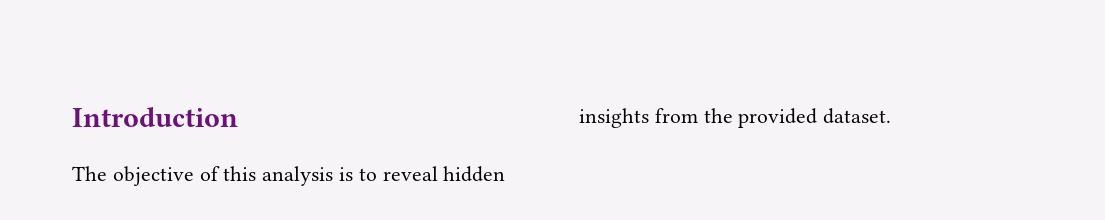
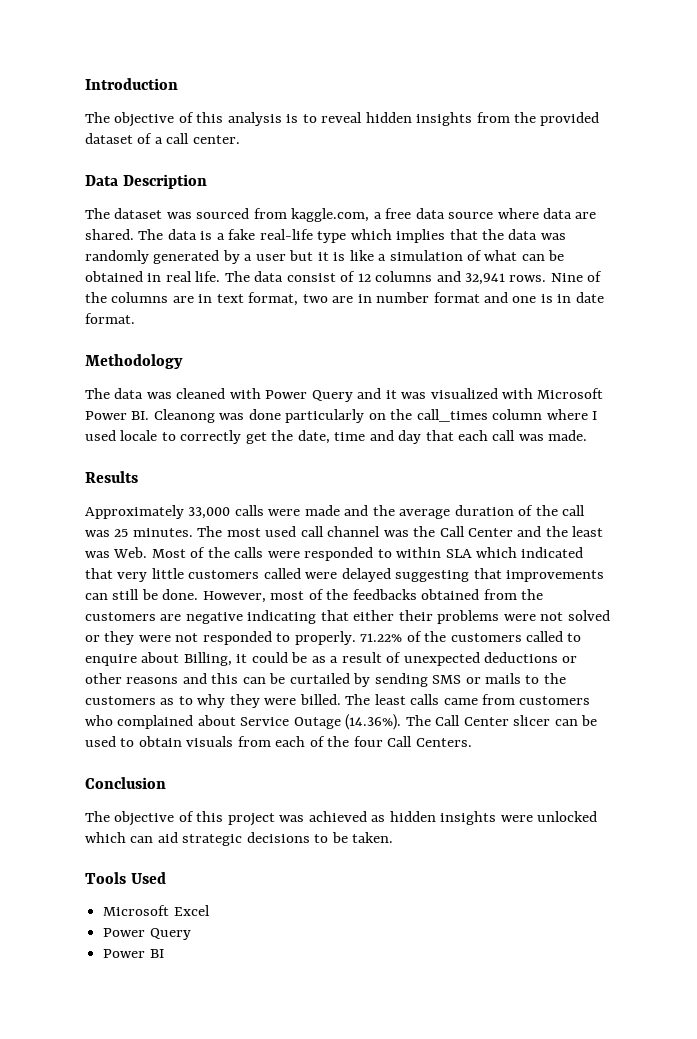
- The objective of this analysis is to reveal hidden insights from the provided dataset.
+ The objective of this analysis is to reveal hidden insights from the provided dataset of a call center.
+ Data Description
+ The dataset was sourced from kaggle.com, a free data source where data are shared. The data is a fake real-life type which implies that the data was randomly generated by a user but it is like a simulation of what can be obtained in real life. The data consist of 12 columns and 32,941 rows. Nine of the columns are in text format, two are in number format and one is in date format.
+ Methodology
+ The data was cleaned with Power Query and it was visualized with Microsoft Power BI. Cleanong was done particularly on the call_times column where I used locale to correctly get the date, time and day that each call was made.
+ Results
+ Approximately 33,000 calls were made and the average duration of the call was 25 minutes. The most used call channel was the Call Center and the least was Web. Most of the calls were responded to within SLA which indicated that very little customers called were delayed suggesting that improvements can still be done. However, most of the feedbacks obtained from the customers are negative indicating that either their problems were not solved or they were not responded to properly. 71.22% of the customers called to enquire about Billing, it could be as a result of unexpected deductions or other reasons and this can be curtailed by sending SMS or mails to the customers as to why they were billed. The least calls came from customers who complained about Service Outage (14.36%). The Call Center slicer can be used to obtain visuals from each of the four Call Centers.
+ Conclusion
+ The objective of this project was achieved as hidden insights were unlocked which can aid strategic decisions to be taken.
+ Tools Used
+ Microsoft Excel
+ Power Query
+ Power BI

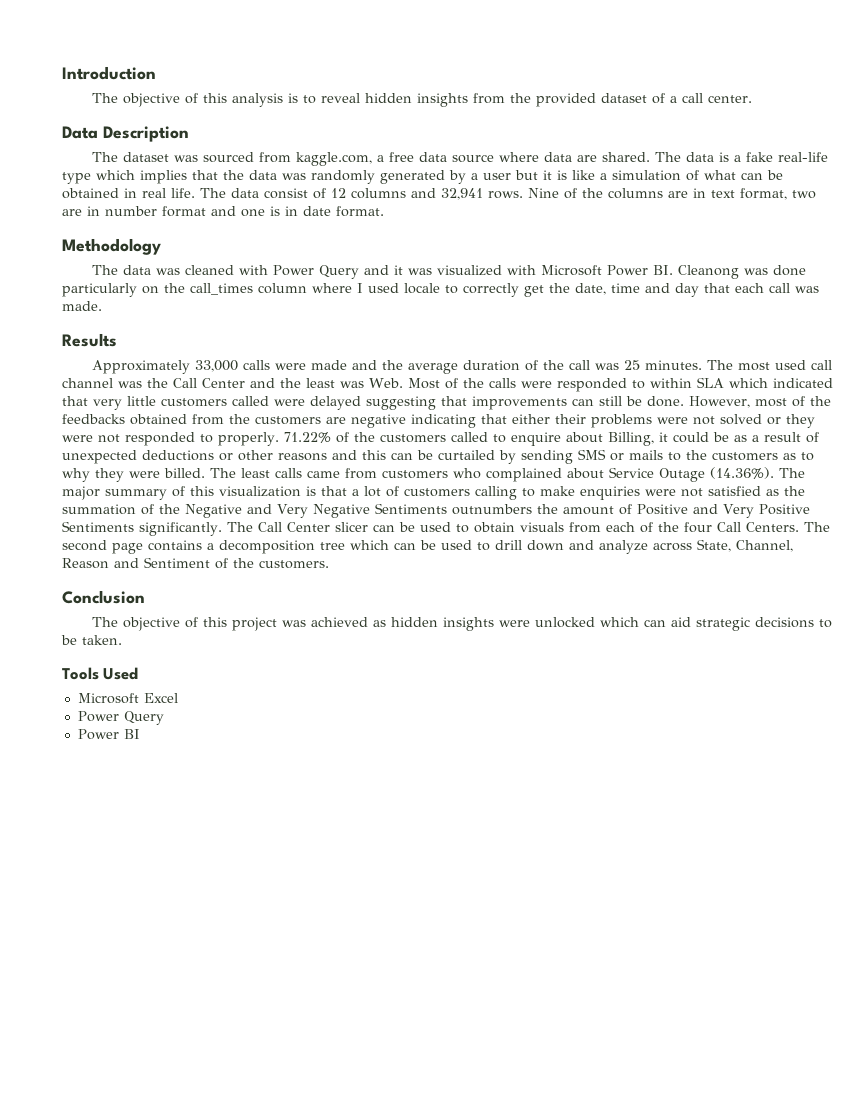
- The least calls came from customers who complained about Service Outage (14.36%). The Call Center slicer can be used to obtain visuals from each of the four Call Centers.
+ The least calls came from customers who complained about Service Outage (14.36%). The major summary of this visualization is that a lot of customers calling to make enquiries were not satisfied as the summation of the Negative and Very Negative Sentiments outnumbers the amount of Positive and Very Positive Sentiments significantly. The Call Center slicer can be used to obtain visuals from each of the four Call Centers. The second page contains a decomposition tree which can be used to drill down and analyze across State, Channel, Reason and Sentiment of the customers.

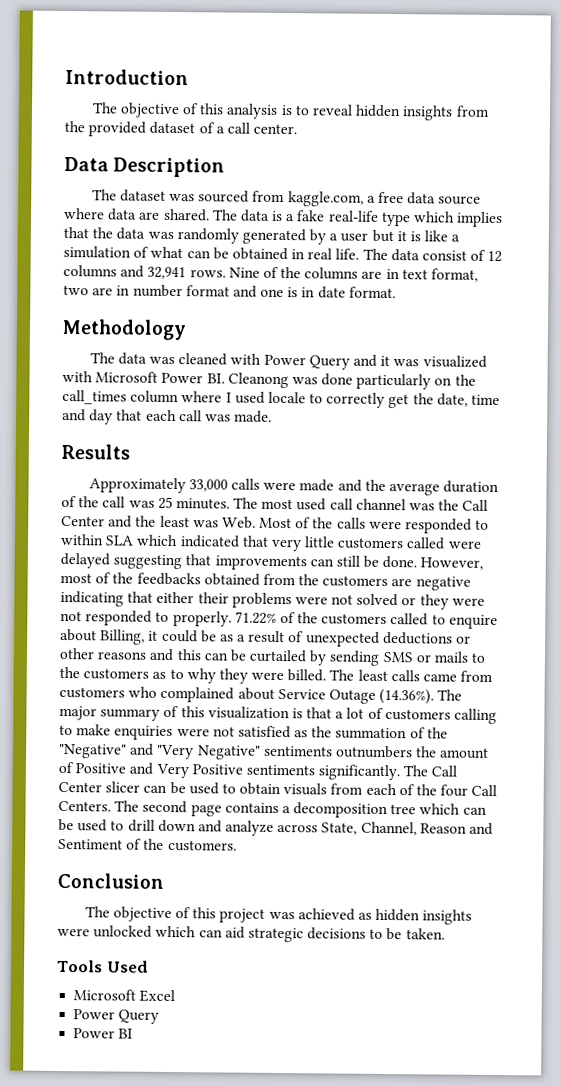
- The least calls came from customers who complained about Service Outage (14.36%). The major summary of this visualization is that a lot of customers calling to make enquiries were not satisfied as the summation of the Negative and Very Negative Sentiments outnumbers the amount of Positive and Very Positive Sentiments significantly.
+ The least calls came from customers who complained about Service Outage (14.36%). The major summary of this visualization is that a lot of customers calling to make enquiries were not satisfied as the summation of the "Negative" and "Very Negative" sentiments outnumbers the amount of Positive and Very Positive sentiments significantly.

